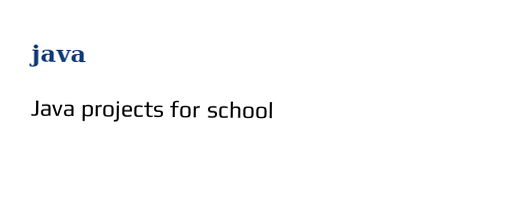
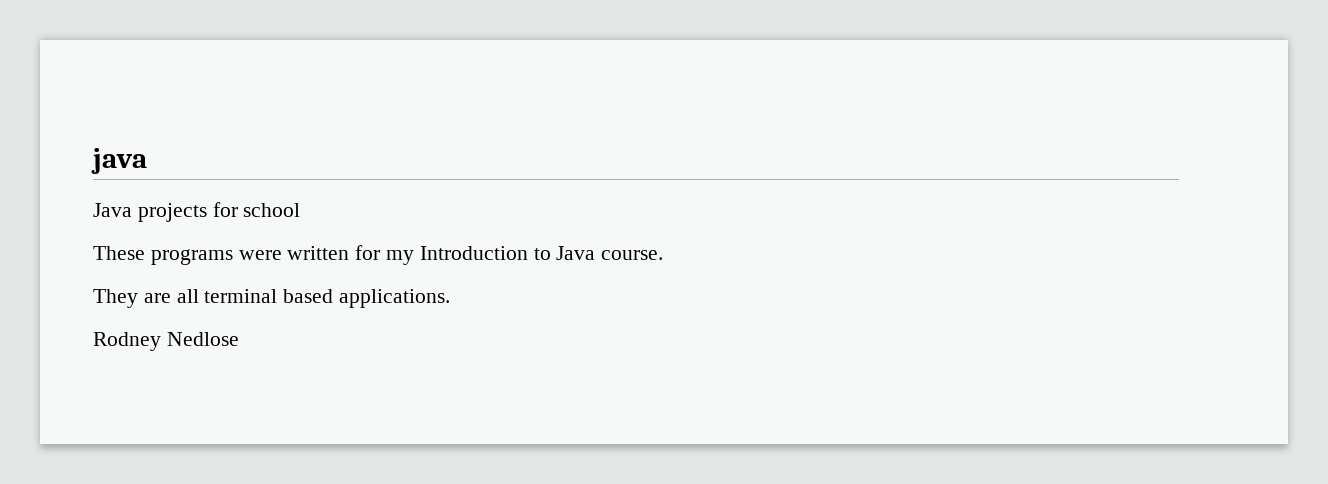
+ These programs were written for my Introduction to Java course.
+ They are all terminal based applications.
+ Rodney Nedlose

